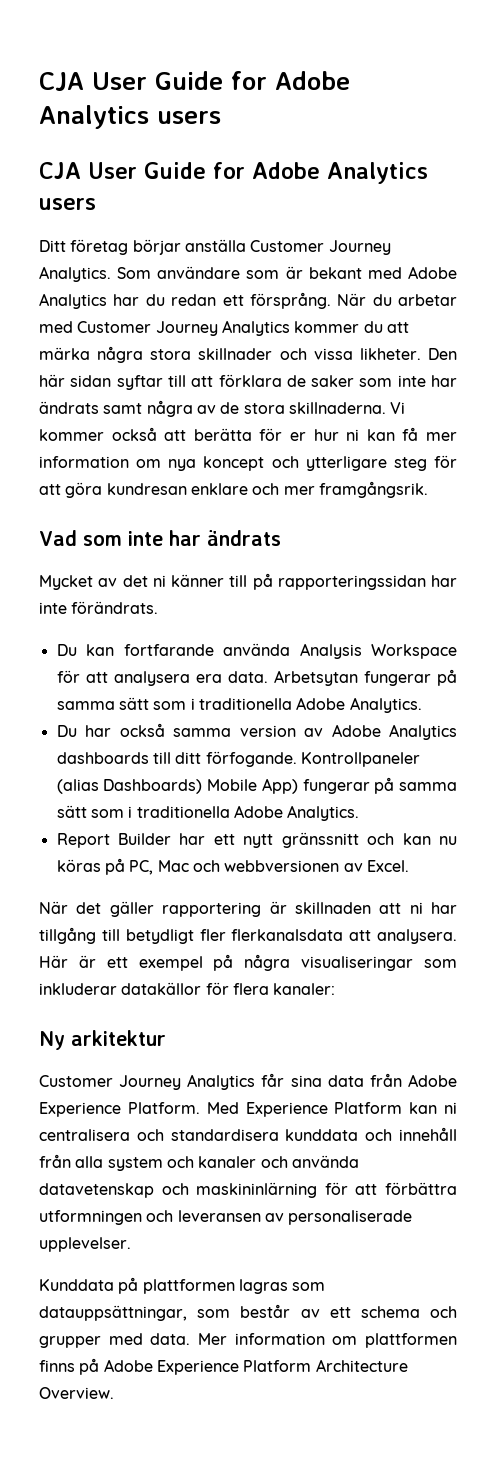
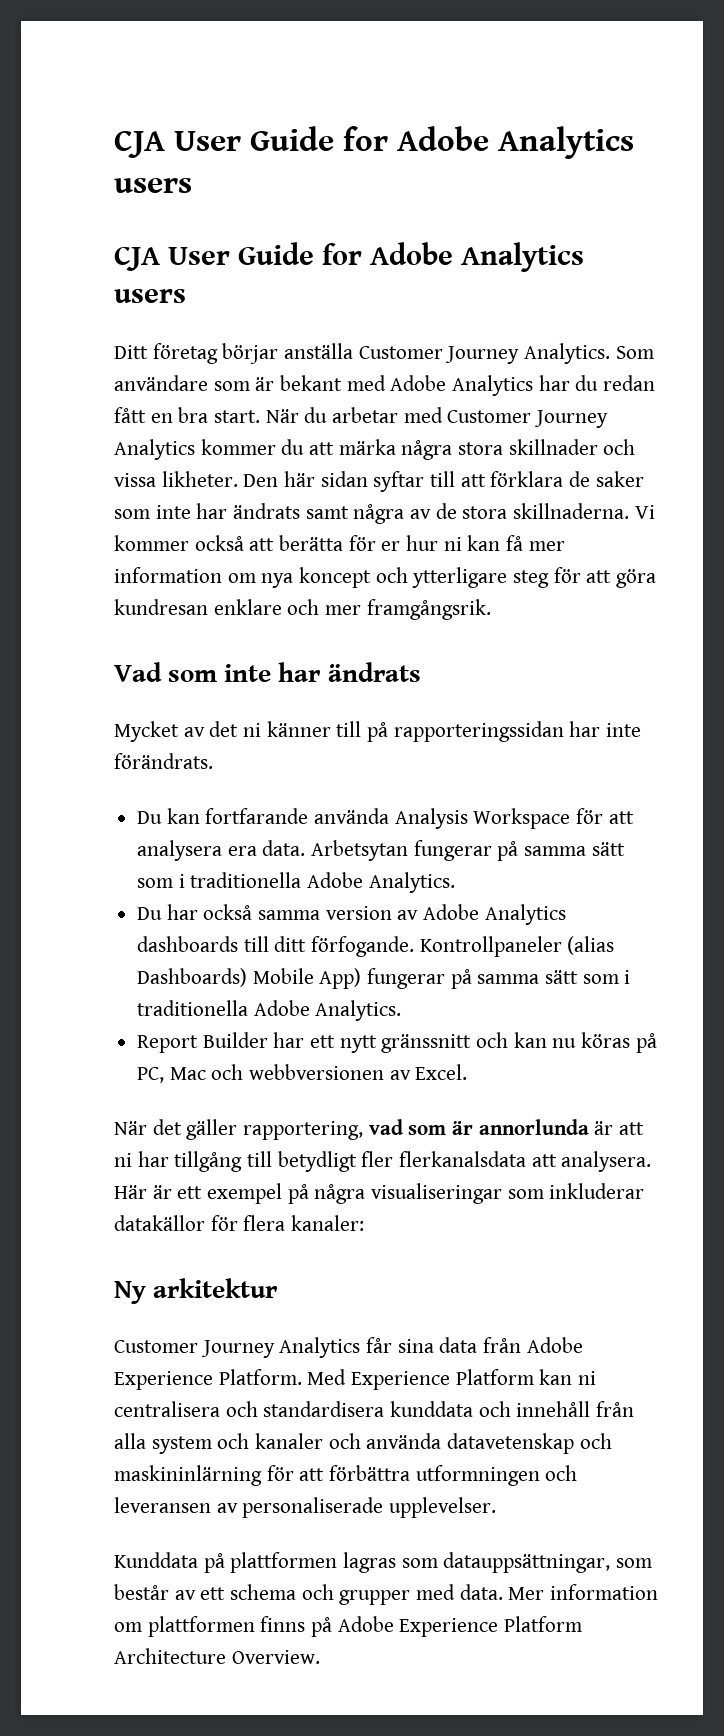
- Som användare som är bekant med Adobe Analytics har du redan ett försprång.
+ Som användare som är bekant med Adobe Analytics har du redan fått en bra start.
- När det gäller rapportering är skillnaden att ni har tillgång till betydligt fler flerkanalsdata att analysera.
+ När det gäller rapportering, vad som är annorlunda är att ni har tillgång till betydligt fler flerkanalsdata att analysera.

